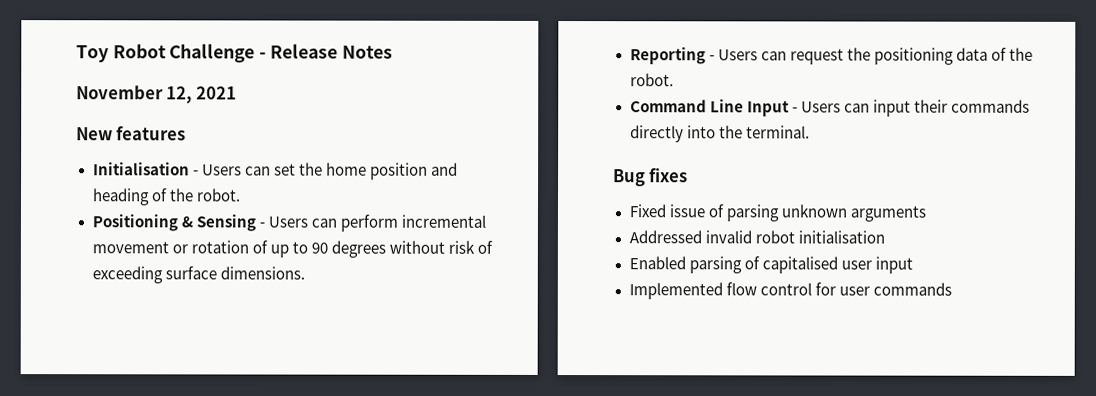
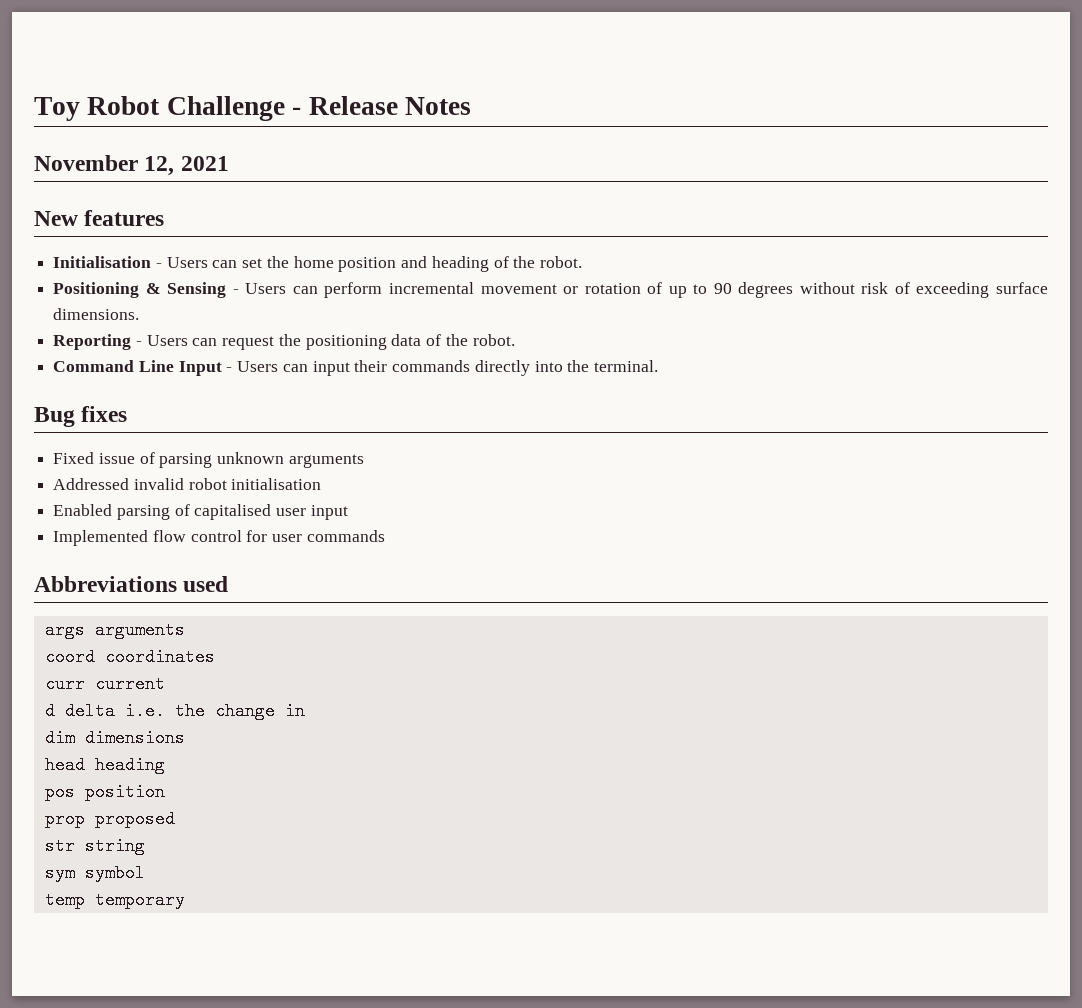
+ Abbreviations used
+ args arguments
+ coord coordinates
+ curr current
+ d delta i.e. the change in
+ dim dimensions
+ head heading
+ pos position
+ prop proposed
+ str string
+ sym symbol
+ temp temporary

